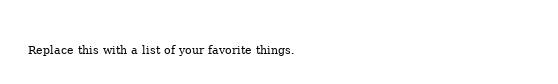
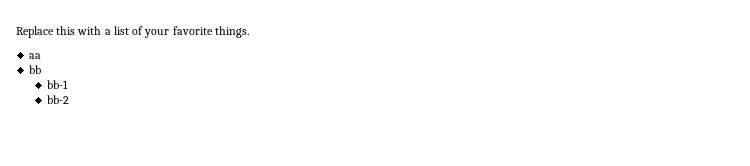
+ aa
+ bb
+ bb-1
+ bb-2

